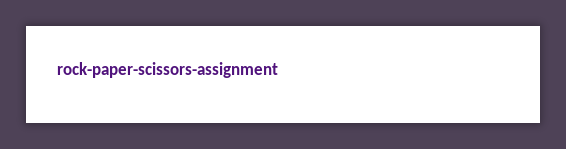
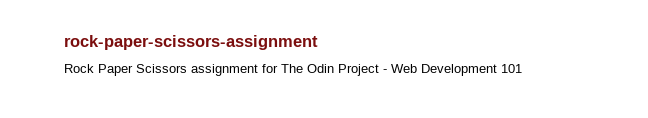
+ Rock Paper Scissors assignment for The Odin Project - Web Development 101

